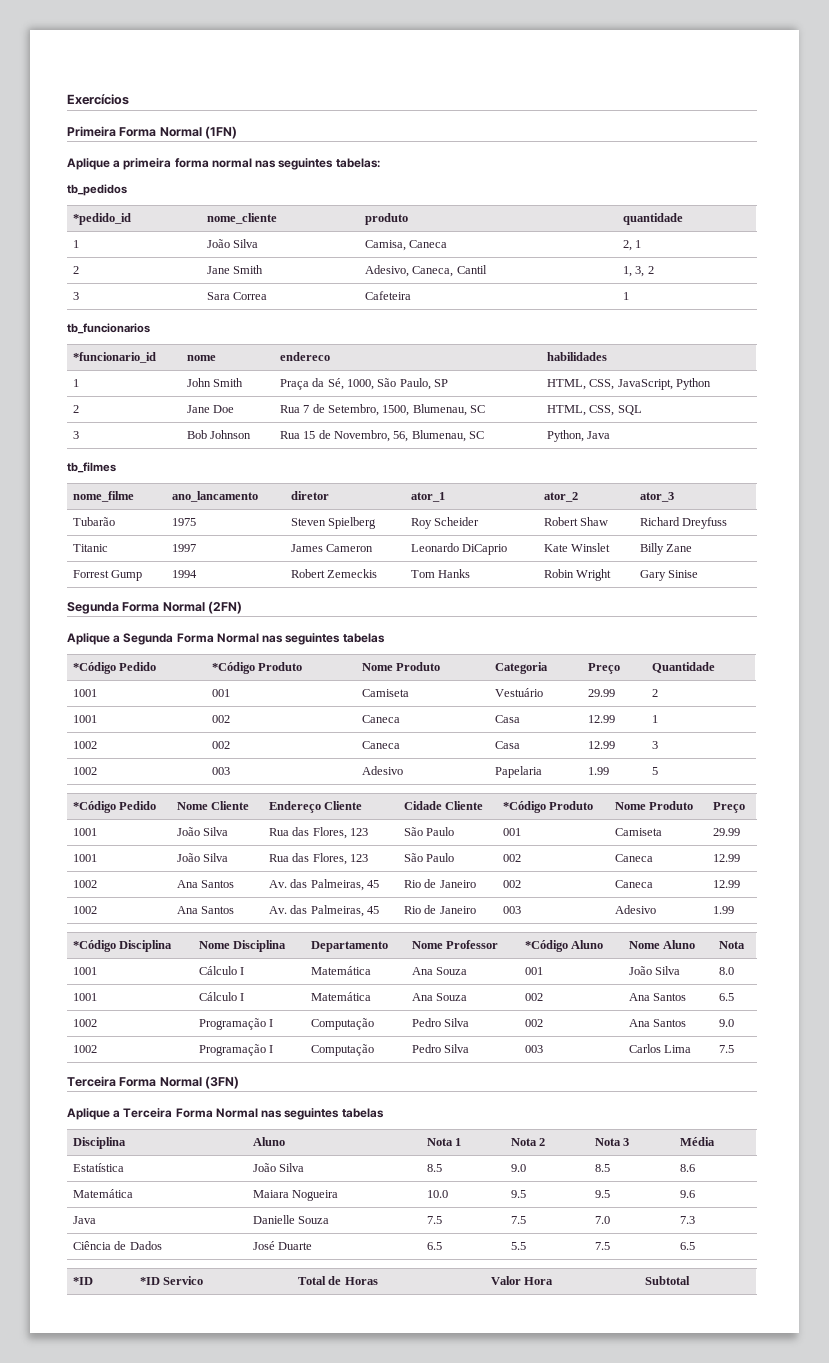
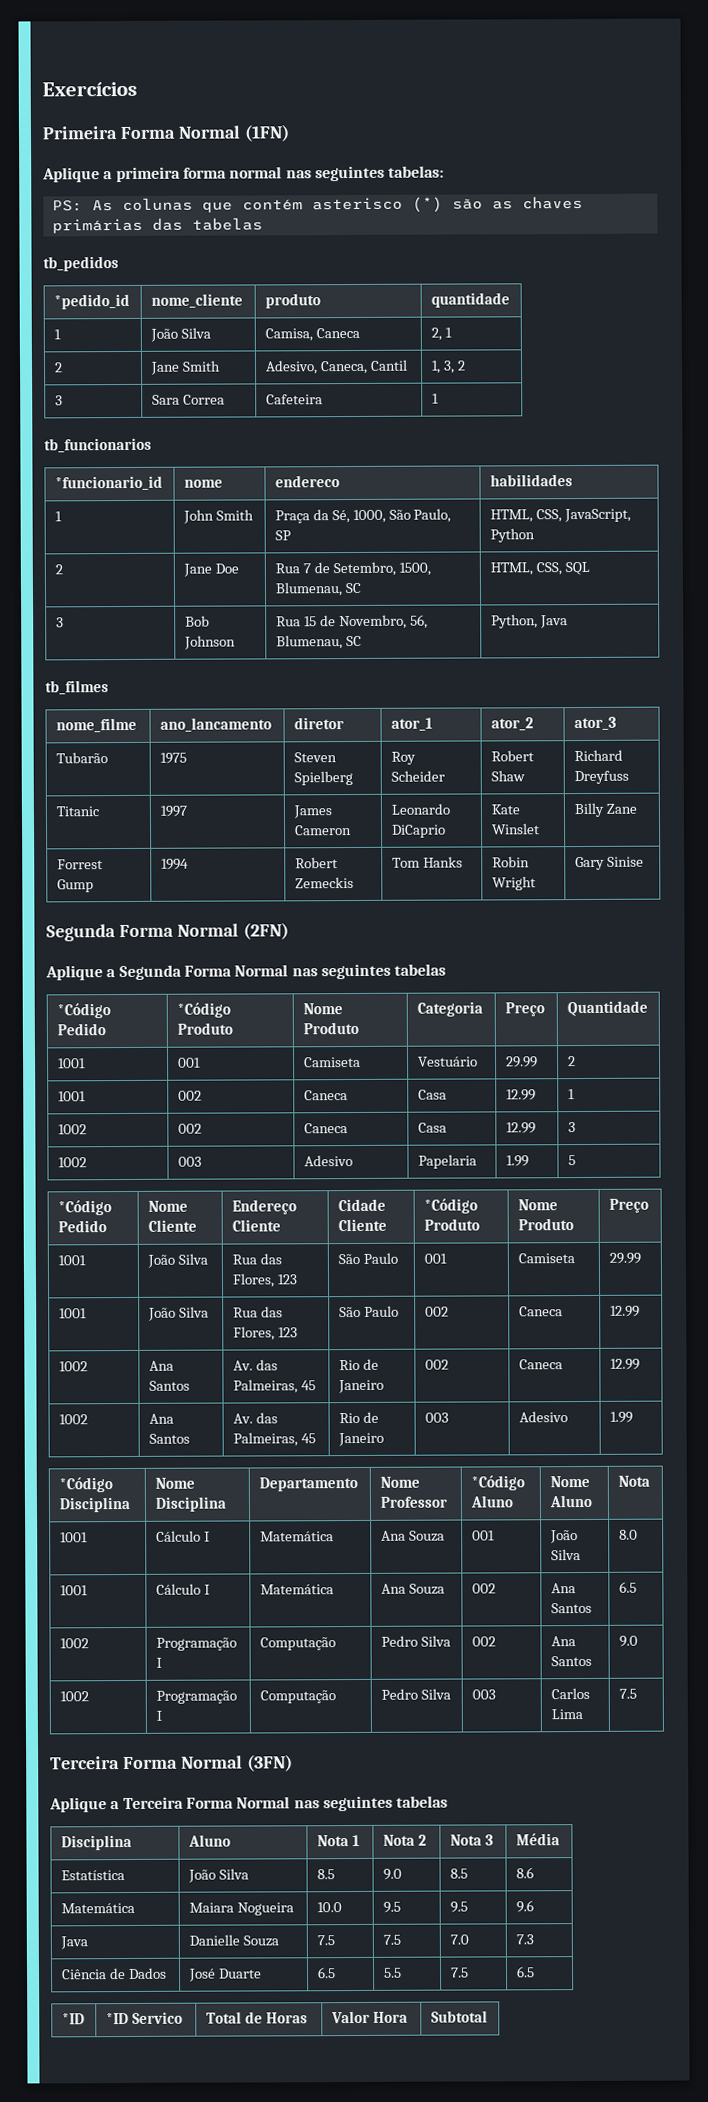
+ PS: As colunas que contém asterisco (*) são as chaves primárias das tabelas

